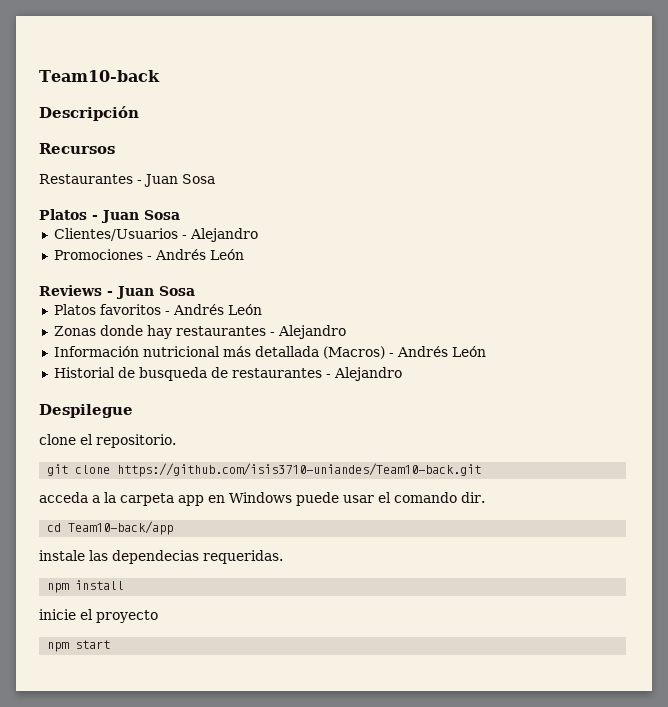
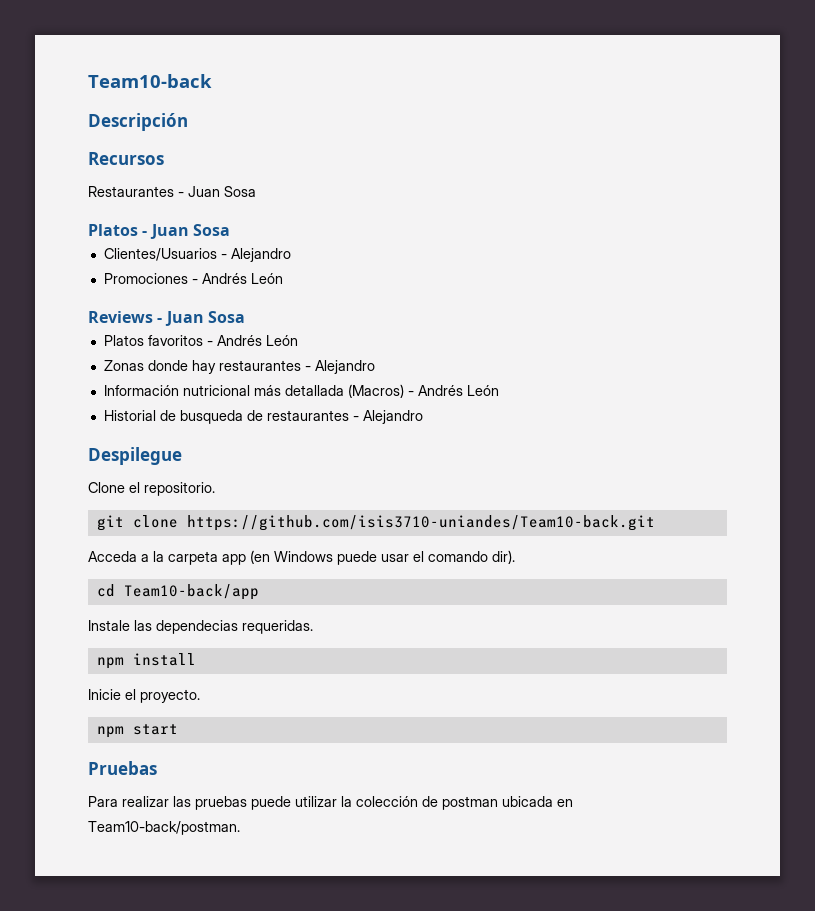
- clone el repositorio.
+ Clone el repositorio.
- acceda a la carpeta app en Windows puede usar el comando dir.
+ Acceda a la carpeta app (en Windows puede usar el comando dir).
- instale las dependecias requeridas.
+ Instale las dependecias requeridas.
- inicie el proyecto
+ Inicie el proyecto.
+ Pruebas
+ Para realizar las pruebas puede utilizar la colección de postman ubicada en Team10-back/postman.

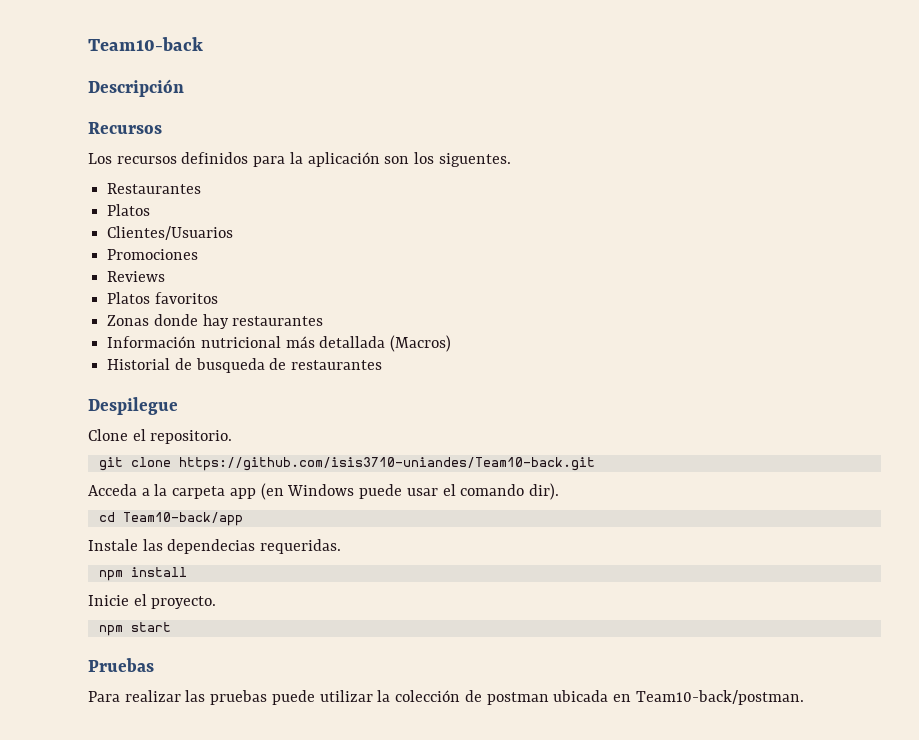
- Restaurantes - Juan Sosa
- Platos - Juan Sosa
+ Los recursos definidos para la aplicación son los siguentes.
+ Restaurantes
+ Platos
- Clientes/Usuarios - Alejandro
+ Clientes/Usuarios
- Promociones - Andrés León
- Reviews - Juan Sosa
+ Promociones
+ Reviews
- Platos favoritos - Andrés León
+ Platos favoritos
- Zonas donde hay restaurantes - Alejandro
+ Zonas donde hay restaurantes
- Información nutricional más detallada (Macros) - Andrés León
+ Información nutricional más detallada (Macros)
- Historial de busqueda de restaurantes - Alejandro
+ Historial de busqueda de restaurantes

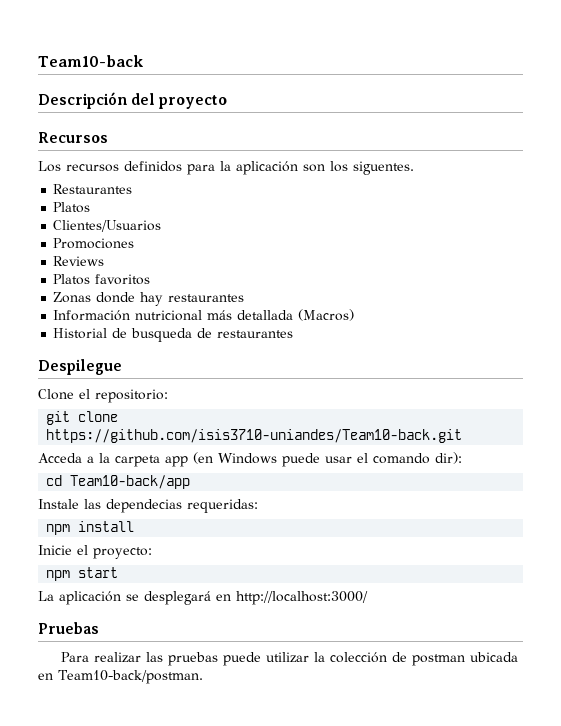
- Descripción
+ Descripción del proyecto
- Clone el repositorio.
+ Clone el repositorio:
- Acceda a la carpeta app (en Windows puede usar el comando dir).
+ Acceda a la carpeta app (en Windows puede usar el comando dir):
- Instale las dependecias requeridas.
+ Instale las dependecias requeridas:
- Inicie el proyecto.
+ Inicie el proyecto:
+ La aplicación se desplegará en http://localhost:3000/

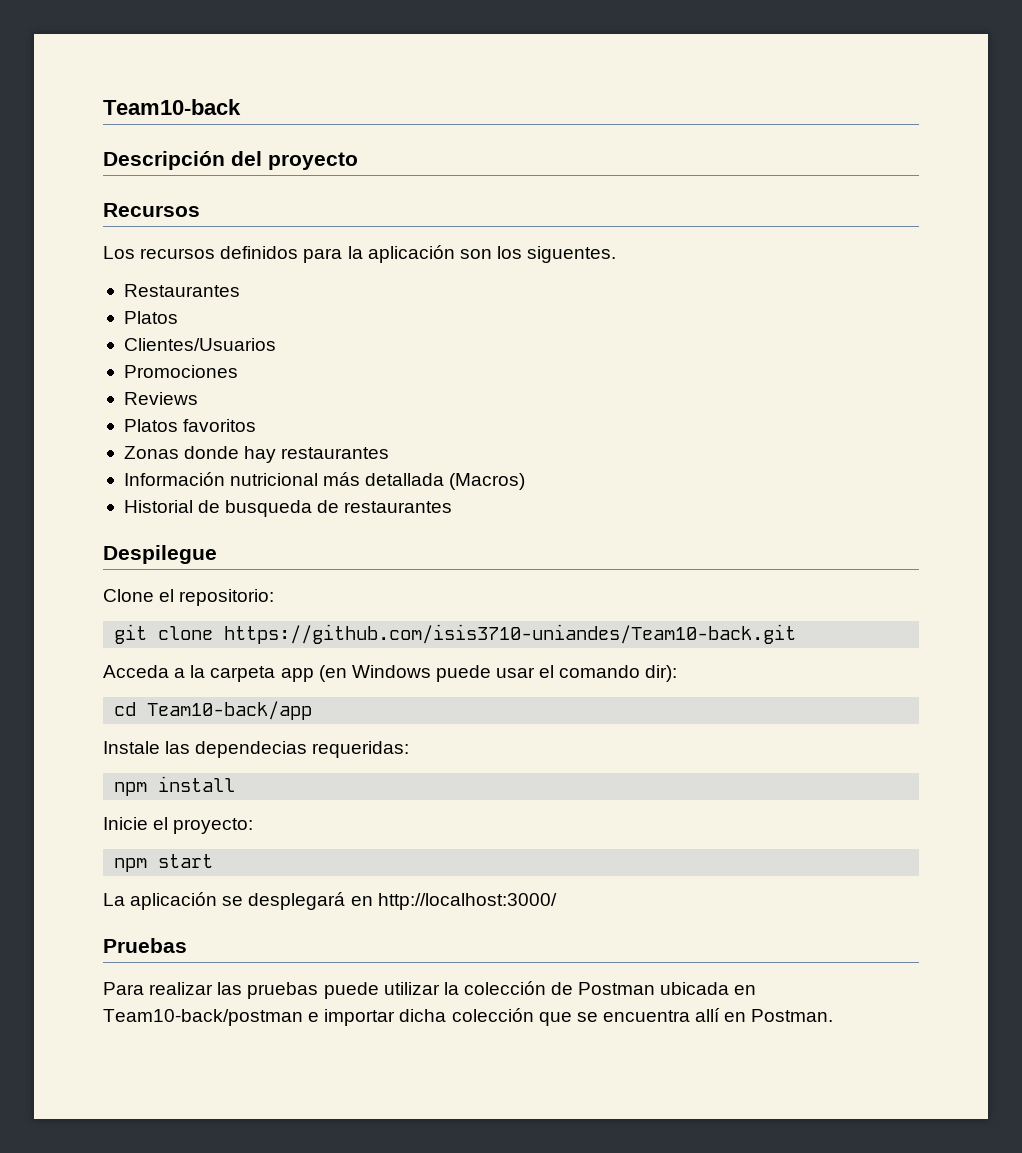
- Para realizar las pruebas puede utilizar la colección de postman ubicada en Team10-back/postman.
+ Para realizar las pruebas puede utilizar la colección de Postman ubicada en Team10-back/postman e importar dicha colección que se encuentra allí en Postman.

